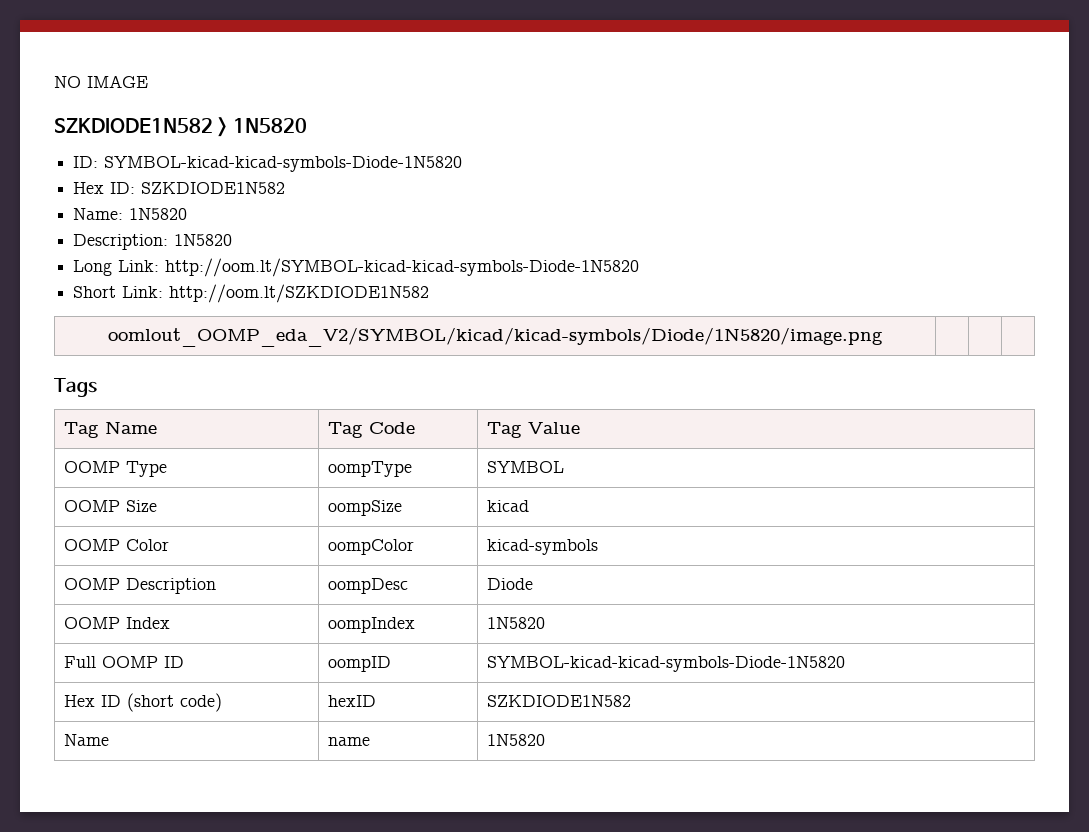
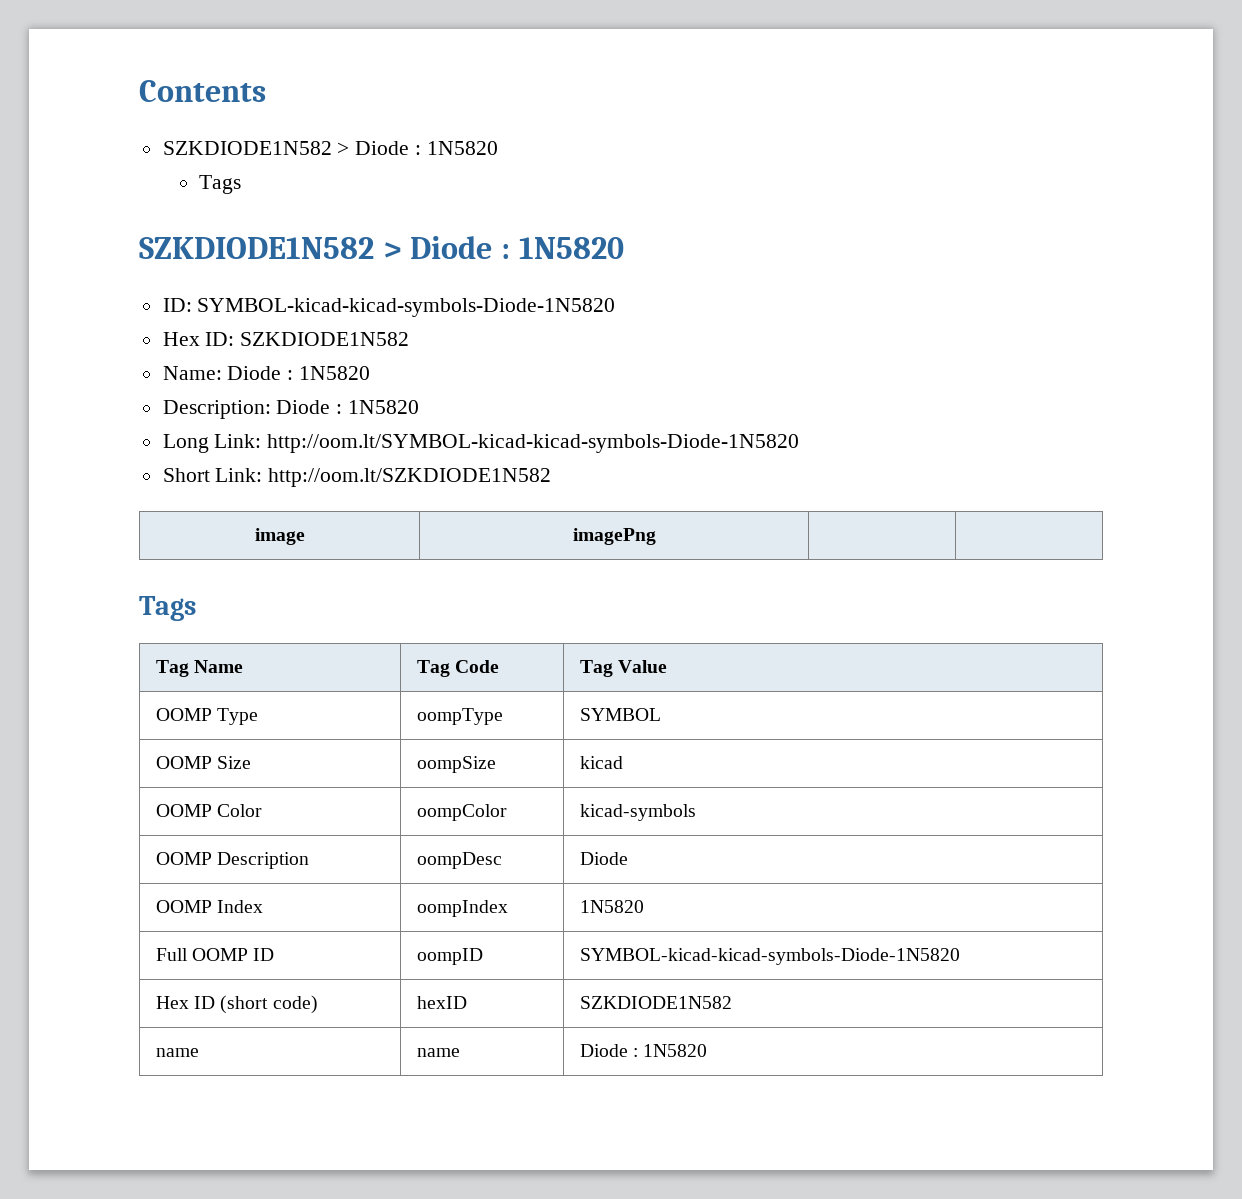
- NO IMAGE
- SZKDIODE1N582 > 1N5820
+ Contents
+ SZKDIODE1N582 > Diode : 1N5820
+ Tags
+ SZKDIODE1N582 > Diode : 1N5820
- Name: 1N5820
+ Name: Diode : 1N5820
- Description: 1N5820
+ Description: Diode : 1N5820
- oomlout_OOMP_eda_V2/SYMBOL/kicad/kicad-symbols/Diode/1N5820/image.png | | |
+ image | imagePng | |
- Name | name | 1N5820
+ name | name | Diode : 1N5820

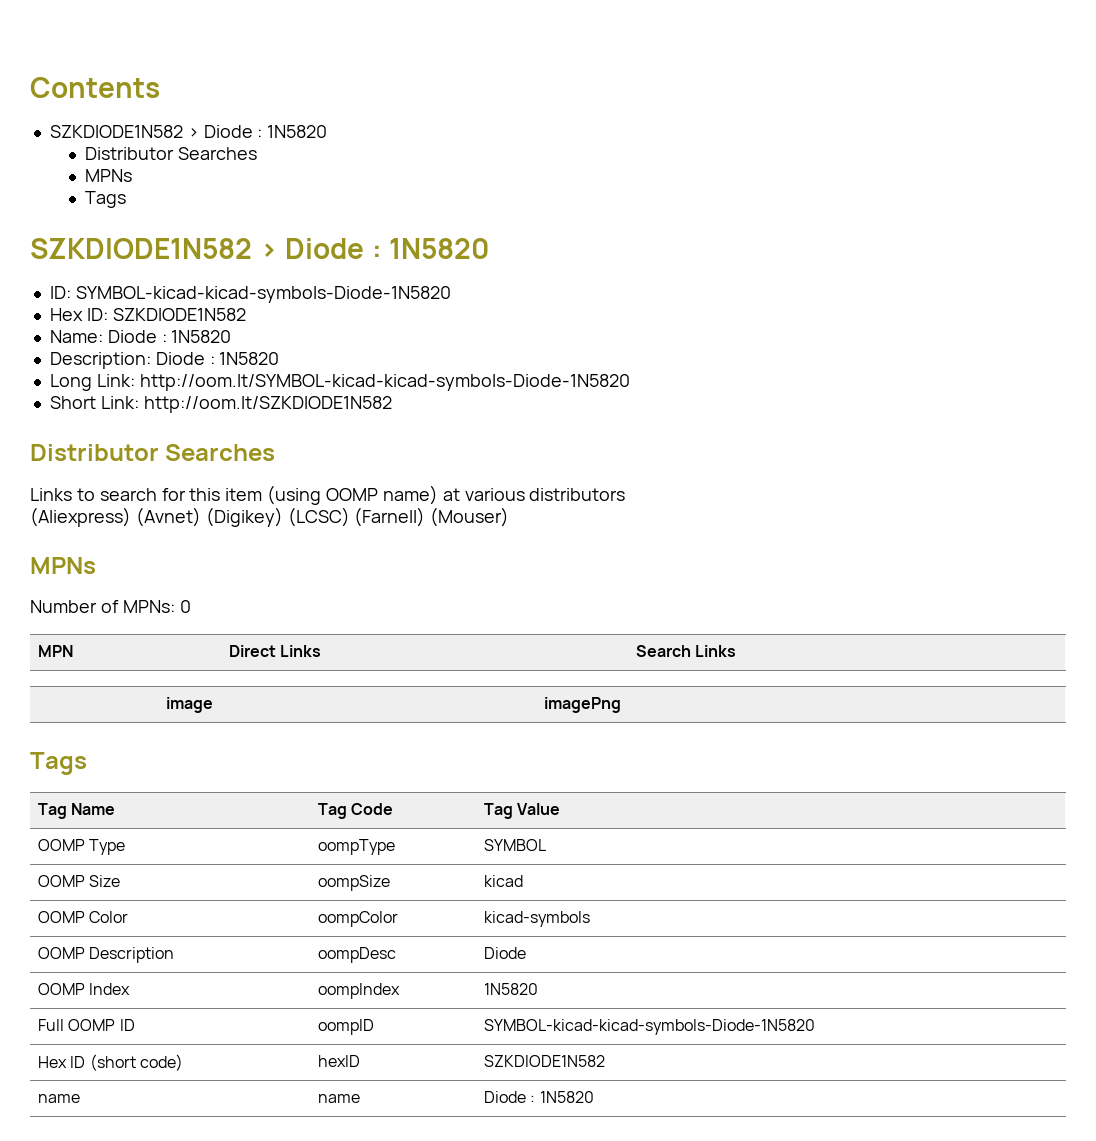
  Contents
  SZKDIODE1N582 > Diode : 1N5820
+ Distributor Searches
+ MPNs
  Short Link: http://oom.lt/SZKDIODE1N582
+ Distributor Searches
+ Links to search for this item (using OOMP name) at various distributors
+ (Aliexpress) (Avnet) (Digikey) (LCSC) (Farnell) (Mouser)
+ MPNs
+ Number of MPNs: 0
+ MPN | Direct Links | Search Links

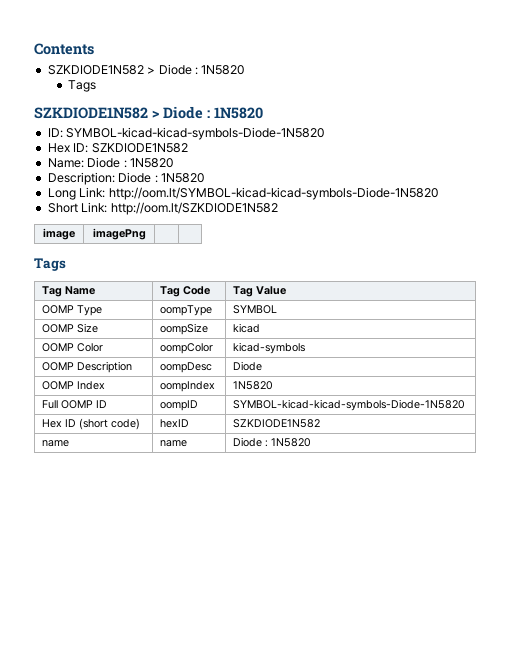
  Contents
  SZKDIODE1N582 > Diode : 1N5820
- Distributor Searches
- MPNs
  Short Link: http://oom.lt/SZKDIODE1N582
- Distributor Searches
- Links to search for this item (using OOMP name) at various distributors
- (Aliexpress) (Avnet) (Digikey) (LCSC) (Farnell) (Mouser)
- MPNs
- Number of MPNs: 0
- MPN | Direct Links | Search Links

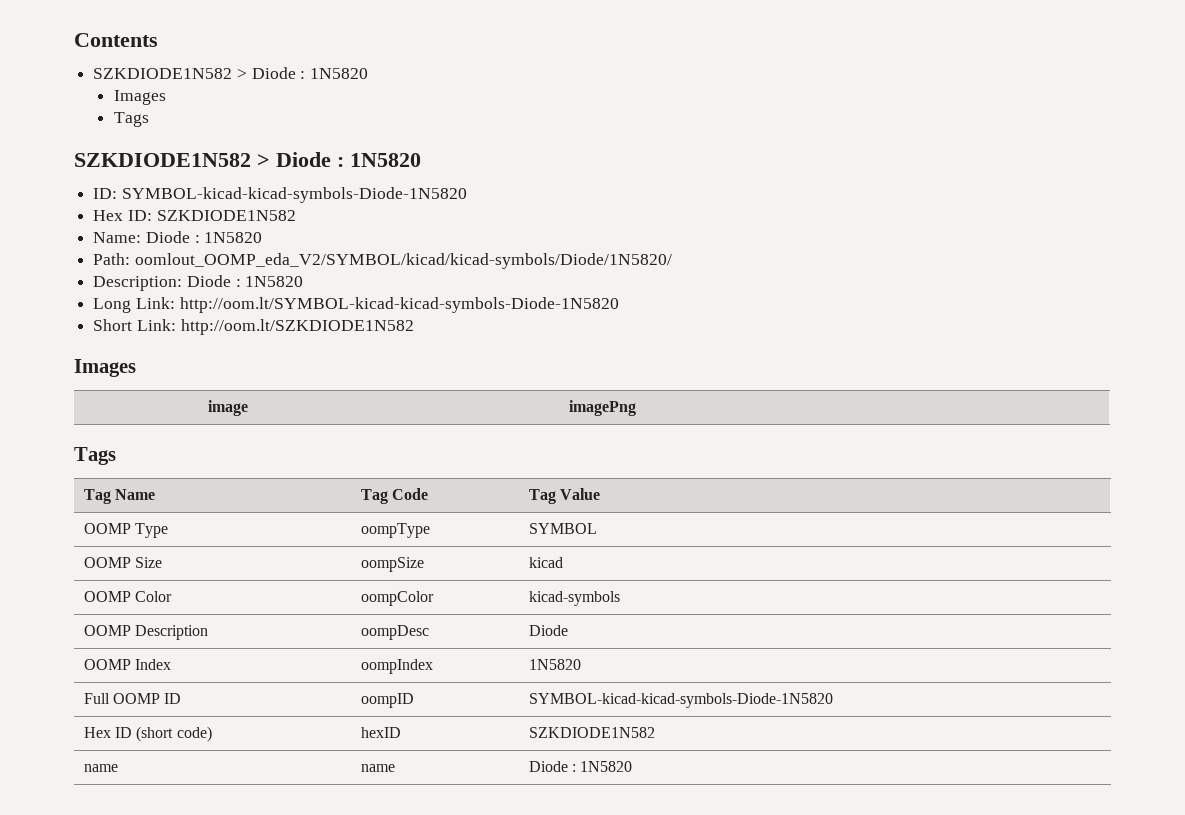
  Contents
  SZKDIODE1N582 > Diode : 1N5820
+ Images
+ Path: oomlout_OOMP_eda_V2/SYMBOL/kicad/kicad-symbols/Diode/1N5820/
  Short Link: http://oom.lt/SZKDIODE1N582
+ Images

